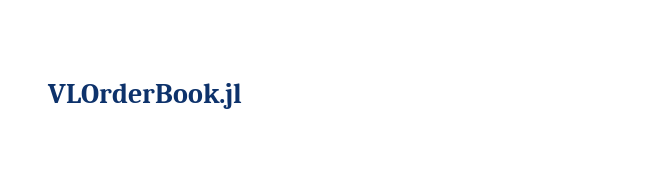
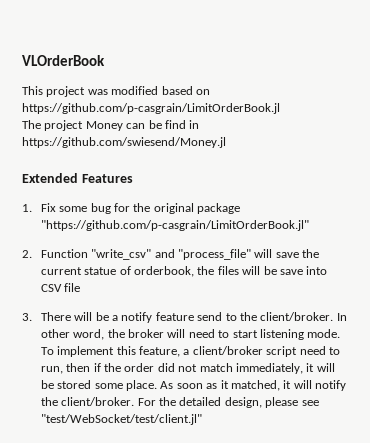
- VLOrderBook.jl
+ VLOrderBook
+ This project was modified based on https://github.com/p-casgrain/LimitOrderBook.jl
+ The project Money can be find in https://github.com/swiesend/Money.jl
+ Extended Features
+ 1. Fix some bug for the original package "https://github.com/p-casgrain/LimitOrderBook.jl"
+ 2. Function "write_csv" and "process_file" will save the current statue of orderbook, the files will be save into CSV file
+ 3. There will be a notify feature send to the client/broker. In other word, the broker will need to start listening mode. To implement this feature, a client/broker script need to run, then if the order did not match immediately, it will be stored some place. As soon as it matched, it will notify the client/broker. For the detailed design, please see "test/WebSocket/test/client.jl"

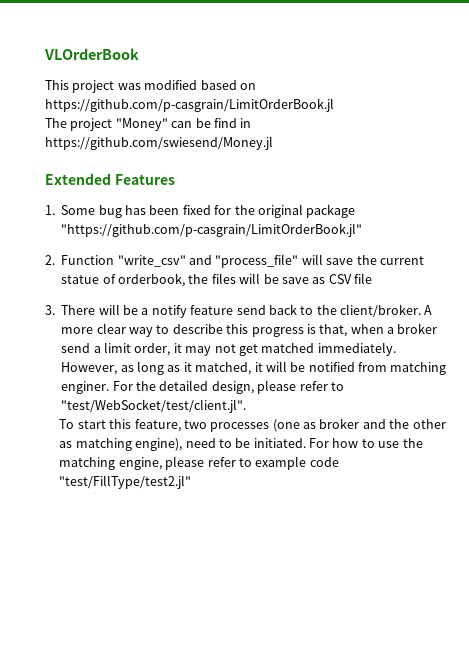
- The project Money can be find in https://github.com/swiesend/Money.jl
+ The project "Money" can be find in https://github.com/swiesend/Money.jl
- 1. Fix some bug for the original package "https://github.com/p-casgrain/LimitOrderBook.jl"
+ 1. Some bug has been fixed for the original package "https://github.com/p-casgrain/LimitOrderBook.jl"
- 2. Function "write_csv" and "process_file" will save the current statue of orderbook, the files will be save into CSV file
+ 2. Function "write_csv" and "process_file" will save the current statue of orderbook, the files will be save as CSV file
- 3. There will be a notify feature send to the client/broker.
+ 3. There will be a notify feature send back to the client/broker.
- In other word, the broker will need to start listening mode. To implement this feature, a client/broker script need to run, then if the order did not match immediately, it will be stored some place. As soon as it matched, it will notify the client/broker.
+ A more clear way to describe this progress is that, when a broker send a limit order, it may not get matched immediately. However, as long as it matched, it will be notified from matching enginer.
- For the detailed design, please see "test/WebSocket/test/client.jl"
+ For the detailed design, please refer to "test/WebSocket/test/client.jl".
+ To start this feature, two processes (one as broker and the other as matching engine), need to be initiated. For how to use the matching engine, please refer to example code "test/FillType/test2.jl"

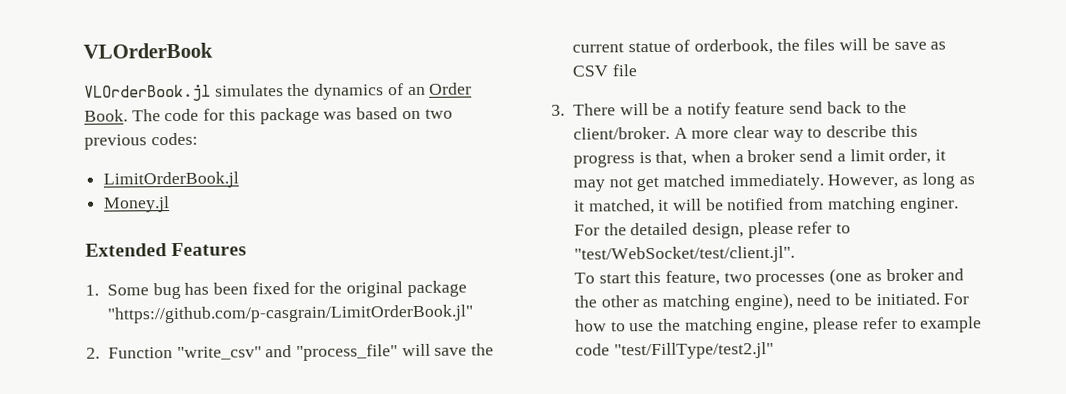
- This project was modified based on https://github.com/p-casgrain/LimitOrderBook.jl
- The project "Money" can be find in https://github.com/swiesend/Money.jl
+ VLOrderBook.jl simulates the dynamics of an Order Book. The code for this package was based on two previous codes:
+ LimitOrderBook.jl
+ Money.jl

